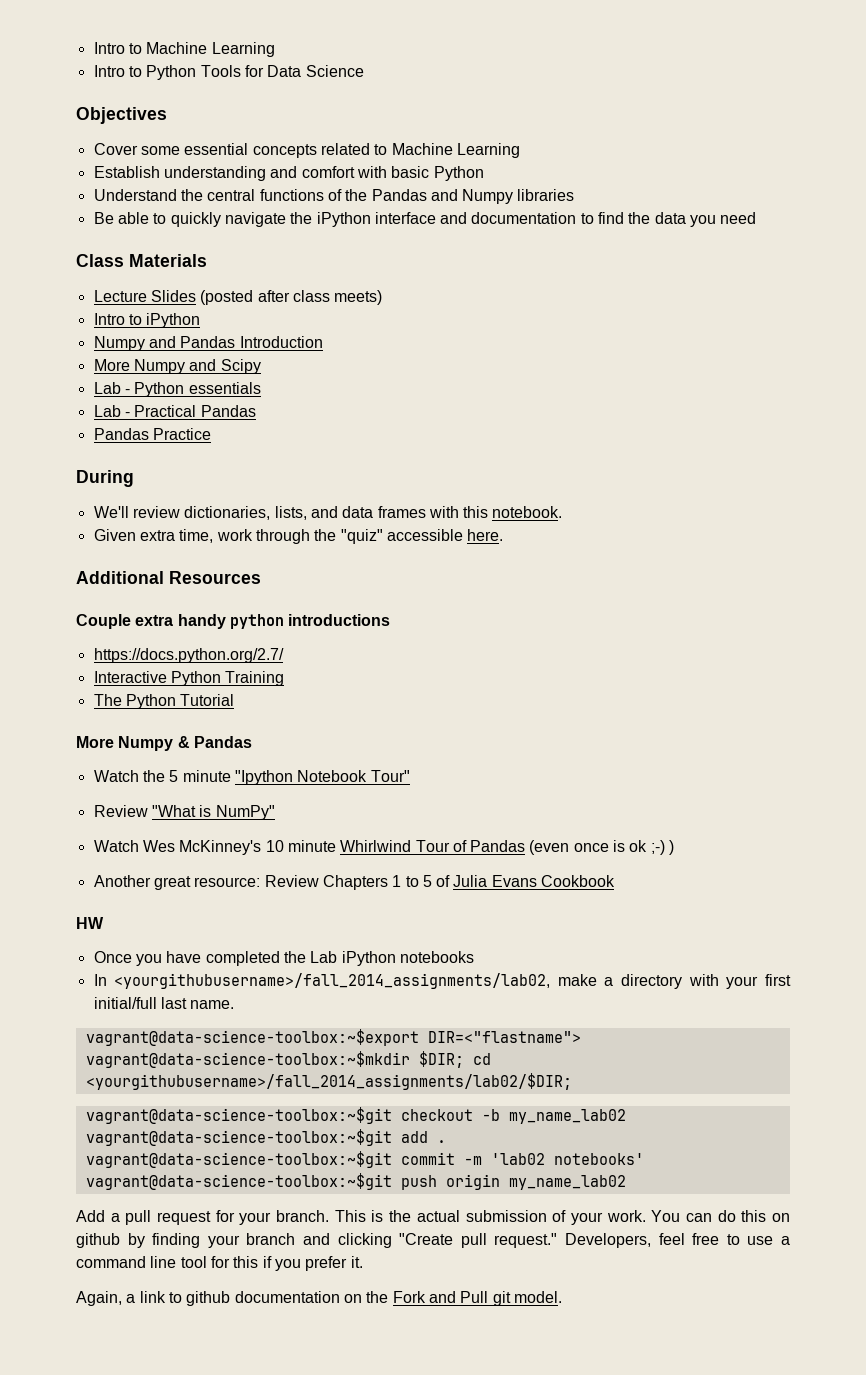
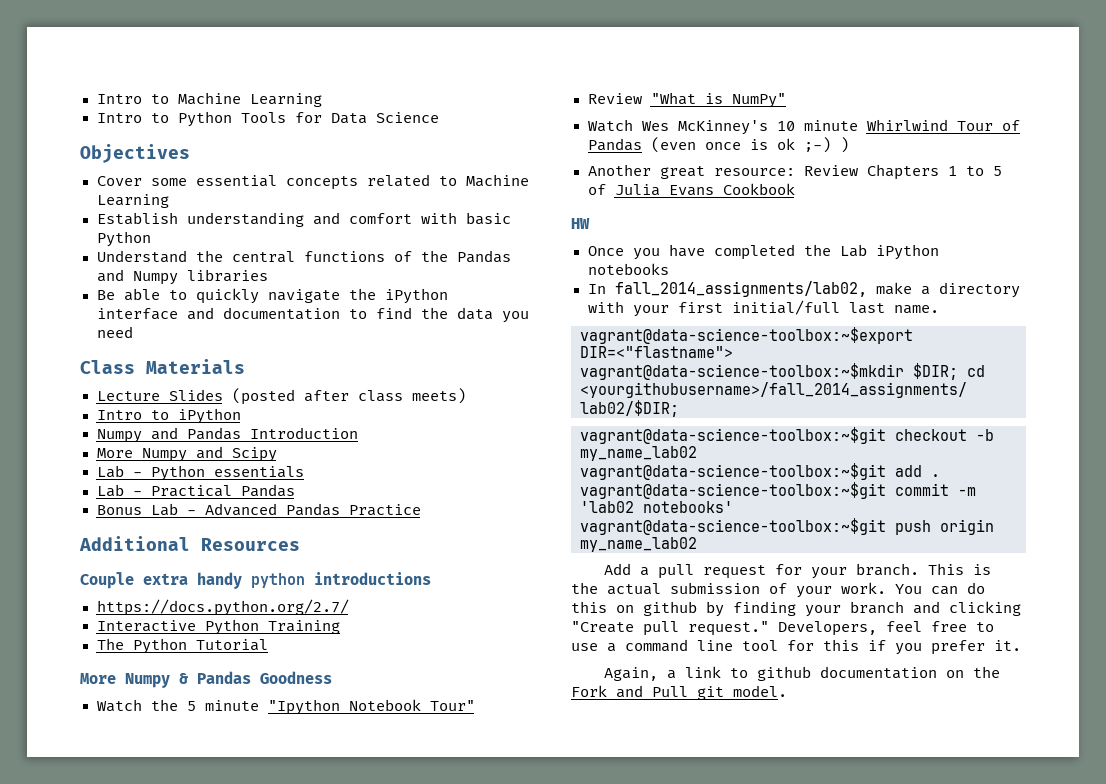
- Pandas Practice
- During
- We'll review dictionaries, lists, and data frames with this notebook.
- Given extra time, work through the "quiz" accessible here.
+ Bonus Lab - Advanced Pandas Practice
- More Numpy & Pandas
+ More Numpy & Pandas Goodness
- In <yourgithubusername>/fall_2014_assignments/lab02, make a directory with your first initial/full last name.
+ In fall_2014_assignments/lab02, make a directory with your first initial/full last name.

